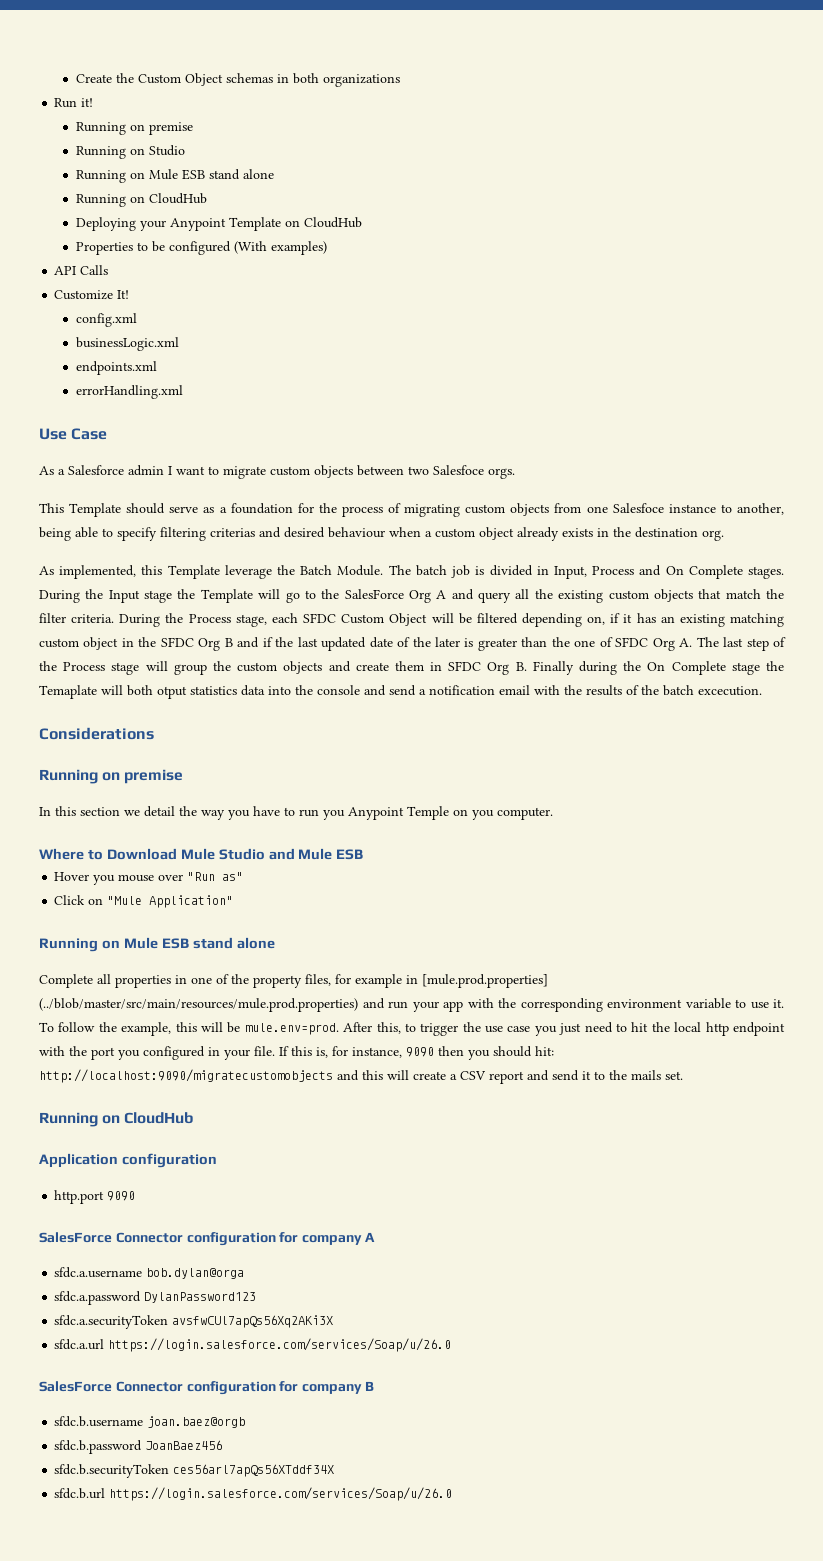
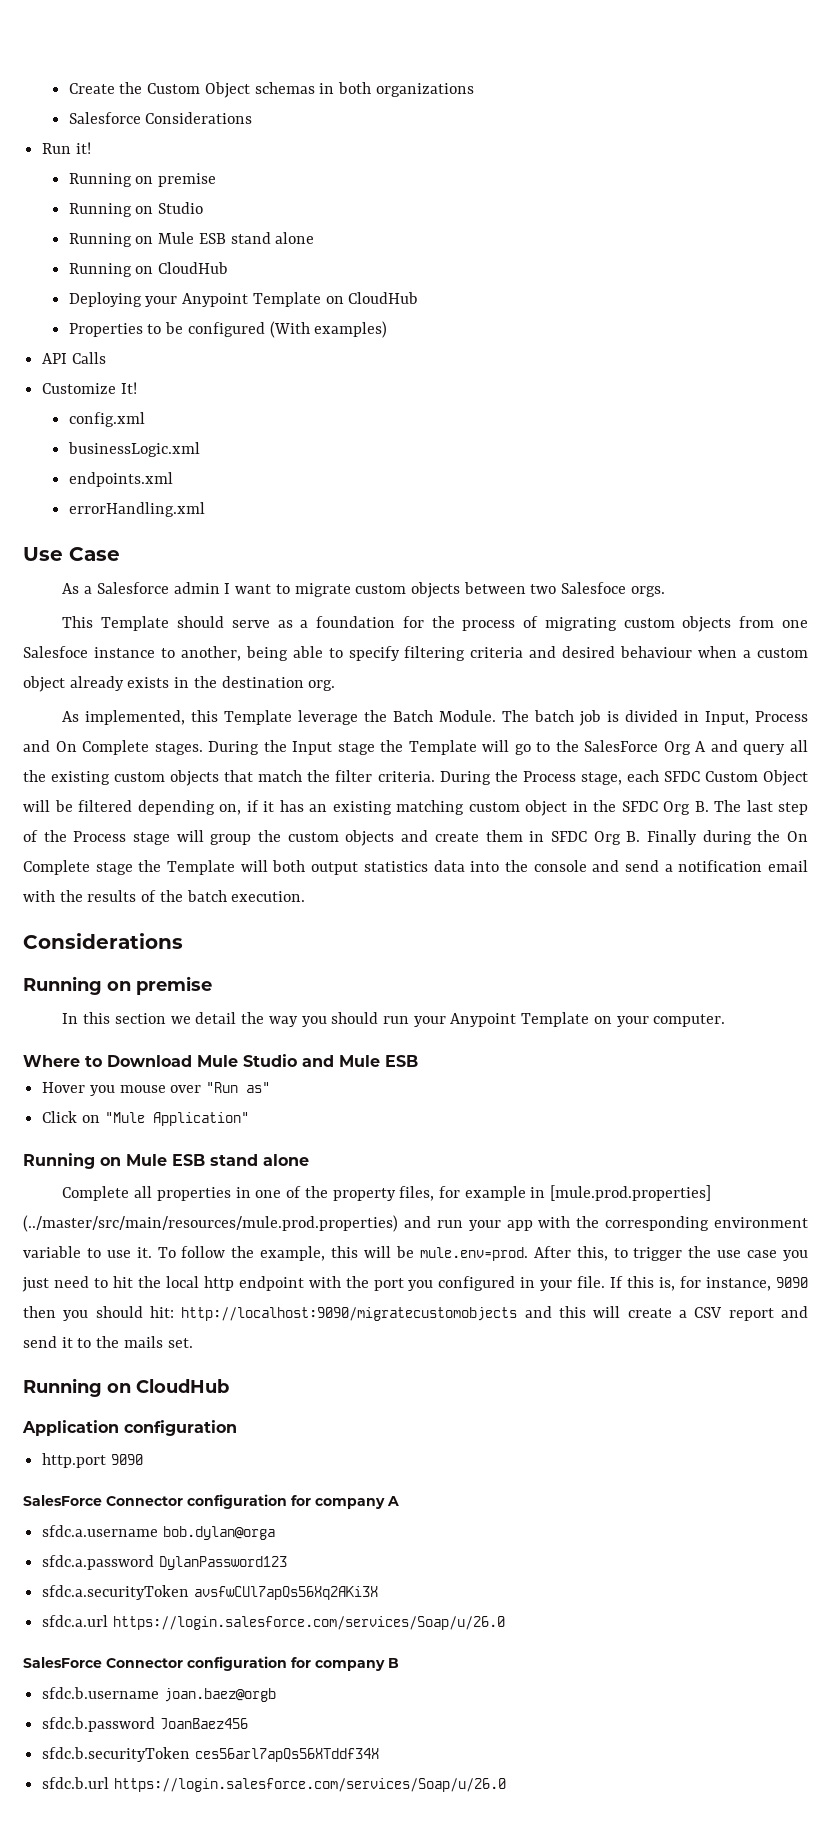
+ Salesforce Considerations
- This Template should serve as a foundation for the process of migrating custom objects from one Salesfoce instance to another, being able to specify filtering criterias and desired behaviour when a custom object already exists in the destination org.
+ This Template should serve as a foundation for the process of migrating custom objects from one Salesfoce instance to another, being able to specify filtering criteria and desired behaviour when a custom object already exists in the destination org.
- During the Process stage, each SFDC Custom Object will be filtered depending on, if it has an existing matching custom object in the SFDC Org B and if the last updated date of the later is greater than the one of SFDC Org A. The last step of the Process stage will group the custom objects and create them in SFDC Org B. Finally during the On Complete stage the Temaplate will both otput statistics data into the console and send a notification email with the results of the batch excecution.
+ During the Process stage, each SFDC Custom Object will be filtered depending on, if it has an existing matching custom object in the SFDC Org B. The last step of the Process stage will group the custom objects and create them in SFDC Org B. Finally during the On Complete stage the Template will both output statistics data into the console and send a notification email with the results of the batch execution.
- In this section we detail the way you have to run you Anypoint Temple on you computer.
+ In this section we detail the way you should run your Anypoint Template on your computer.
- Complete all properties in one of the property files, for example in [mule.prod.properties] (../blob/master/src/main/resources/mule.prod.properties) and run your app with the corresponding environment variable to use it.
+ Complete all properties in one of the property files, for example in [mule.prod.properties] (../master/src/main/resources/mule.prod.properties) and run your app with the corresponding environment variable to use it.

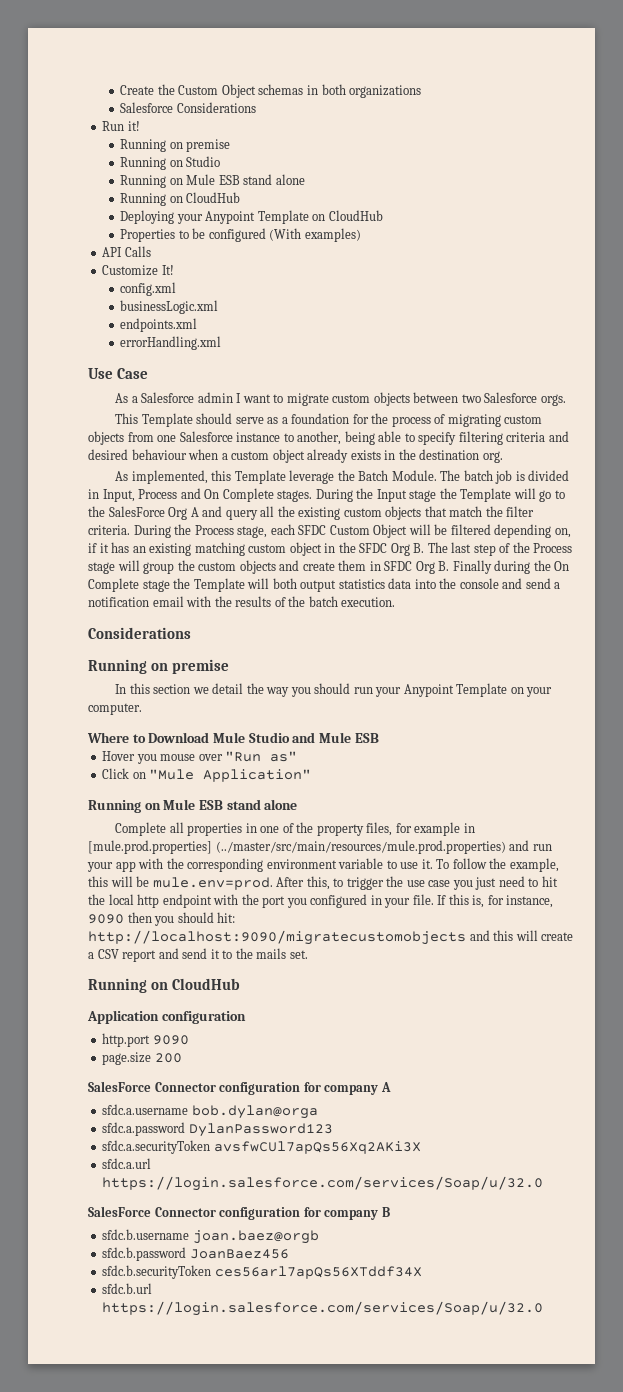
- As a Salesforce admin I want to migrate custom objects between two Salesfoce orgs.
+ As a Salesforce admin I want to migrate custom objects between two Salesforce orgs.
- This Template should serve as a foundation for the process of migrating custom objects from one Salesfoce instance to another, being able to specify filtering criteria and desired behaviour when a custom object already exists in the destination org.
+ This Template should serve as a foundation for the process of migrating custom objects from one Salesforce instance to another, being able to specify filtering criteria and desired behaviour when a custom object already exists in the destination org.
+ page.size 200
- sfdc.a.url https://login.salesforce.com/services/Soap/u/26.0
+ sfdc.a.url https://login.salesforce.com/services/Soap/u/32.0
- sfdc.b.url https://login.salesforce.com/services/Soap/u/26.0
+ sfdc.b.url https://login.salesforce.com/services/Soap/u/32.0

